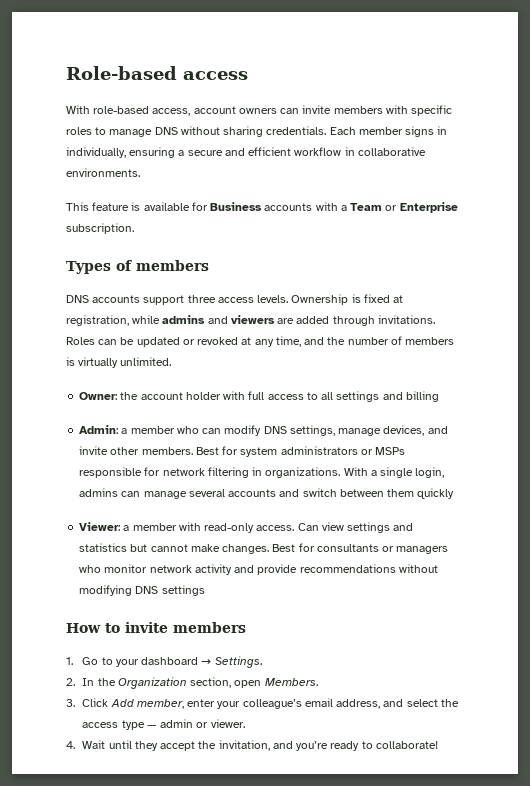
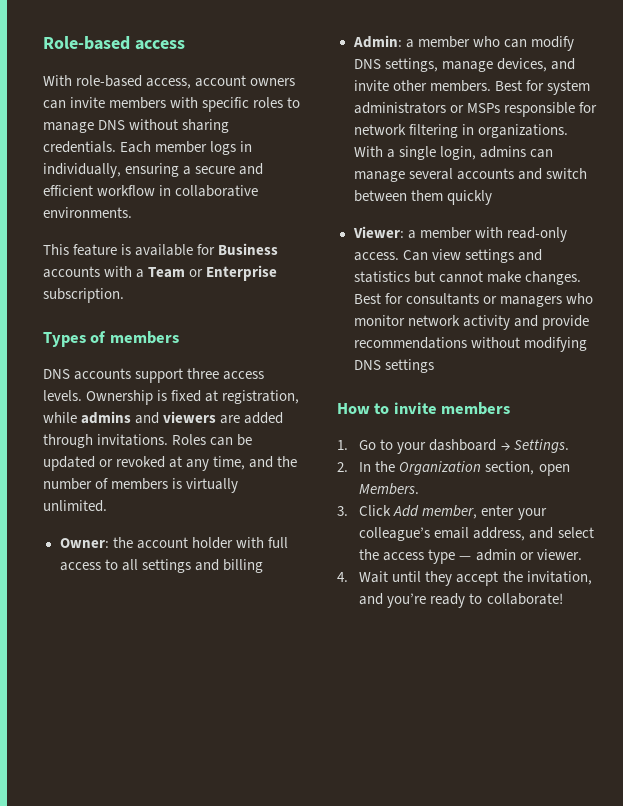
- Each member signs in individually, ensuring a secure and efficient workflow in collaborative environments.
+ Each member logs in individually, ensuring a secure and efficient workflow in collaborative environments.

